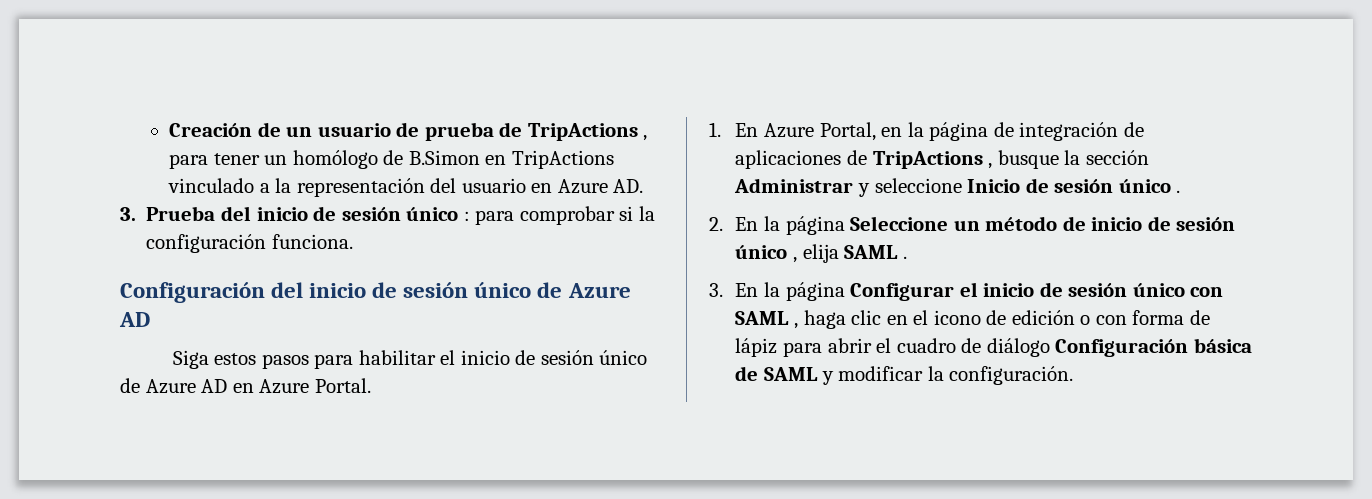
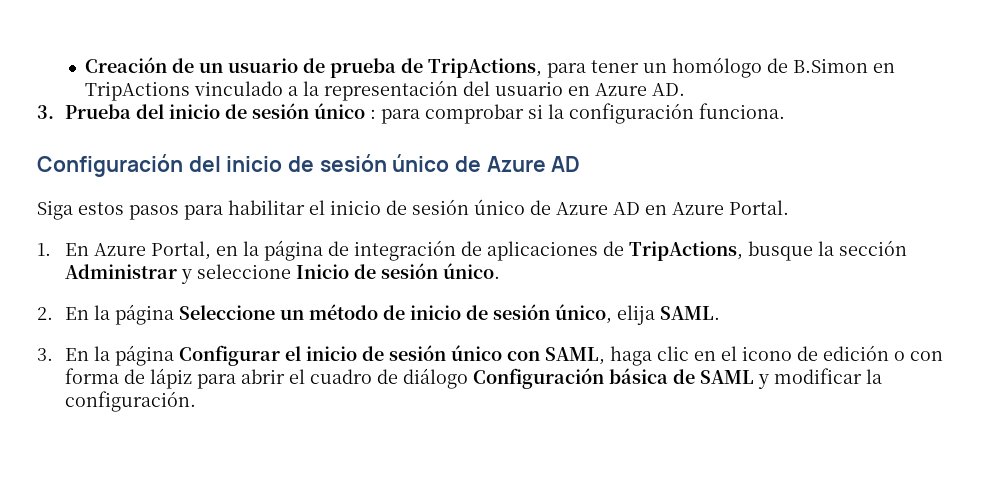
- Creación de un usuario de prueba de TripActions , para tener un homólogo de B.Simon en TripActions vinculado a la representación del usuario en Azure AD.
+ Creación de un usuario de prueba de TripActions, para tener un homólogo de B.Simon en TripActions vinculado a la representación del usuario en Azure AD.
- 1. En Azure Portal, en la página de integración de aplicaciones de TripActions , busque la sección Administrar y seleccione Inicio de sesión único .
+ 1. En Azure Portal, en la página de integración de aplicaciones de TripActions, busque la sección Administrar y seleccione Inicio de sesión único.
- 2. En la página Seleccione un método de inicio de sesión único , elija SAML .
+ 2. En la página Seleccione un método de inicio de sesión único, elija SAML.
- 3. En la página Configurar el inicio de sesión único con SAML , haga clic en el icono de edición o con forma de lápiz para abrir el cuadro de diálogo Configuración básica de SAML y modificar la configuración.
+ 3. En la página Configurar el inicio de sesión único con SAML, haga clic en el icono de edición o con forma de lápiz para abrir el cuadro de diálogo Configuración básica de SAML y modificar la configuración.

